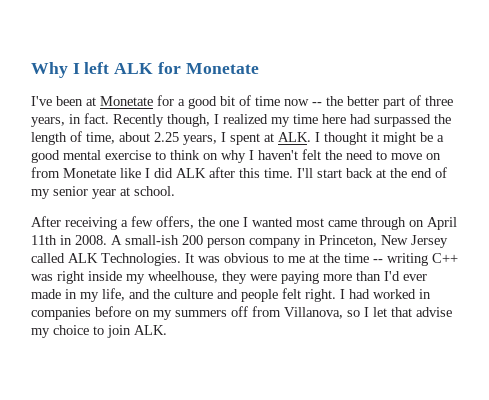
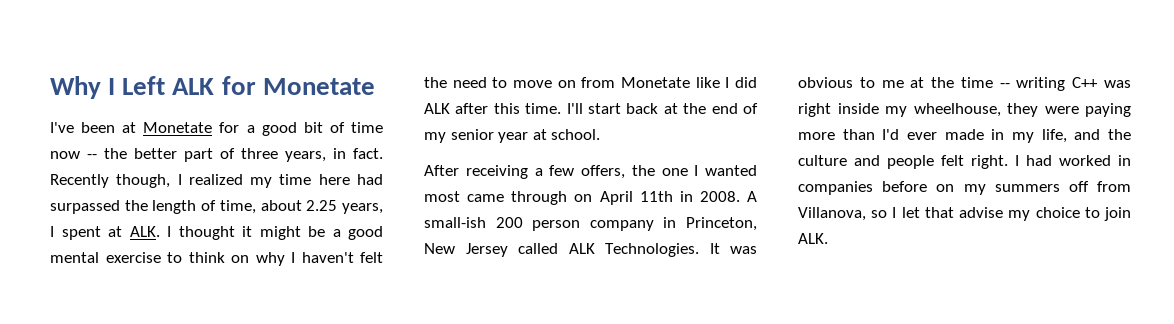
- Why I left ALK for Monetate
+ Why I Left ALK for Monetate

